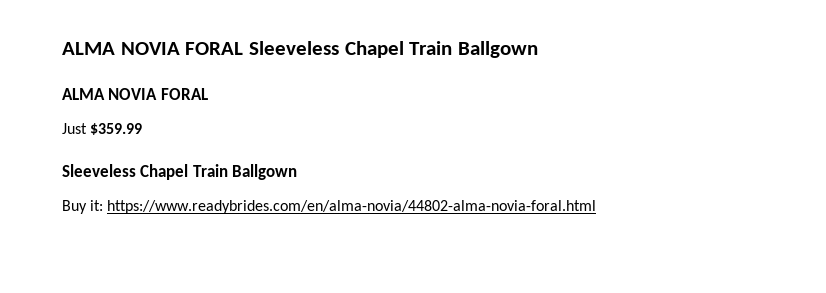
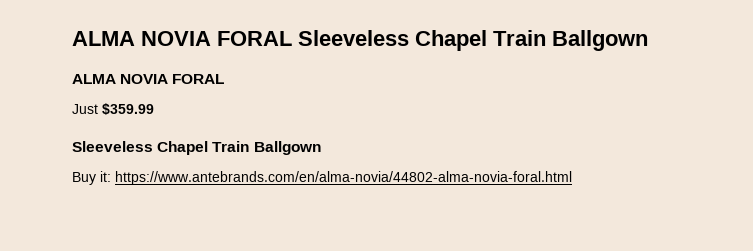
- Buy it: https://www.readybrides.com/en/alma-novia/44802-alma-novia-foral.html
+ Buy it: https://www.antebrands.com/en/alma-novia/44802-alma-novia-foral.html

